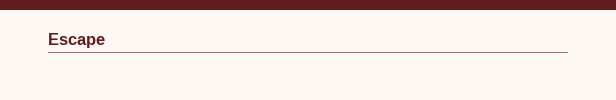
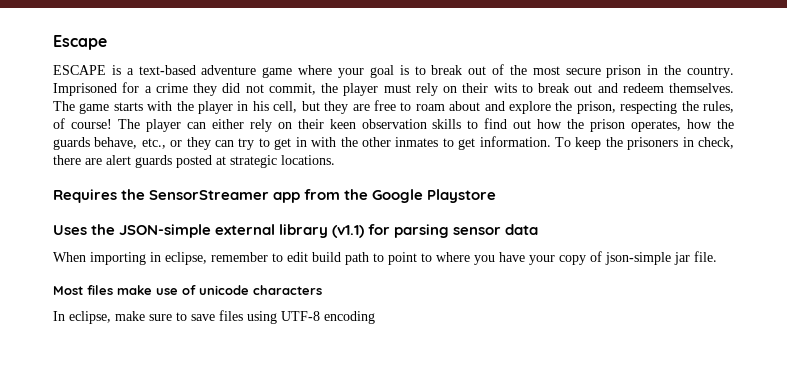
+ ESCAPE is a text-based adventure game where your goal is to break out of the most secure prison in the country. Imprisoned for a crime they did not commit, the player must rely on their wits to break out and redeem themselves. The game starts with the player in his cell, but they are free to roam about and explore the prison, respecting the rules, of course! The player can either rely on their keen observation skills to find out how the prison operates, how the guards behave, etc., or they can try to get in with the other inmates to get information. To keep the prisoners in check, there are alert guards posted at strategic locations.
+ Requires the SensorStreamer app from the Google Playstore
+ Uses the JSON-simple external library (v1.1) for parsing sensor data
+ When importing in eclipse, remember to edit build path to point to where you have your copy of json-simple jar file.
+ Most files make use of unicode characters
+ In eclipse, make sure to save files using UTF-8 encoding

